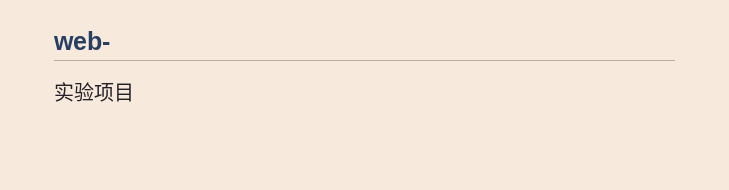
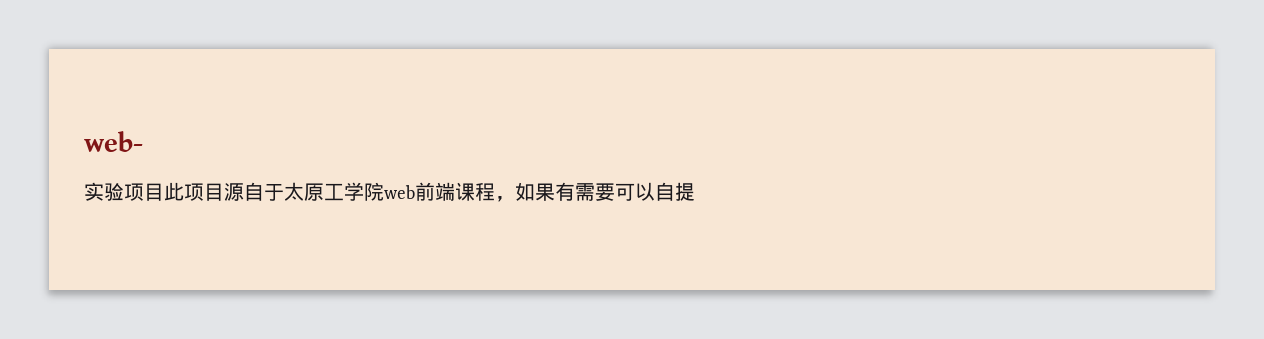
- 实验项目
+ 实验项目此项目源自于太原工学院web前端课程，如果有需要可以自提

